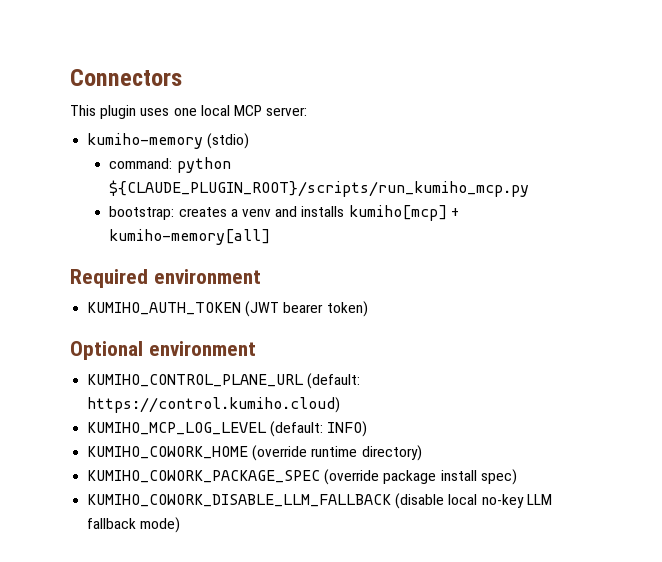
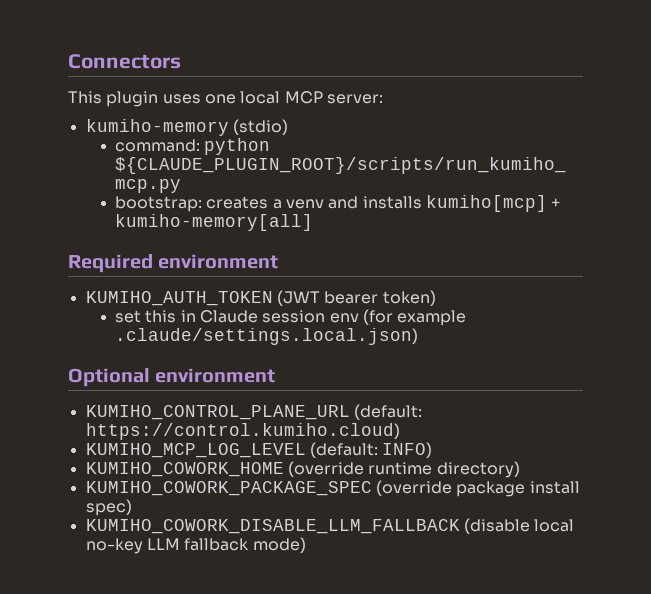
+ set this in Claude session env (for example .claude/settings.local.json)

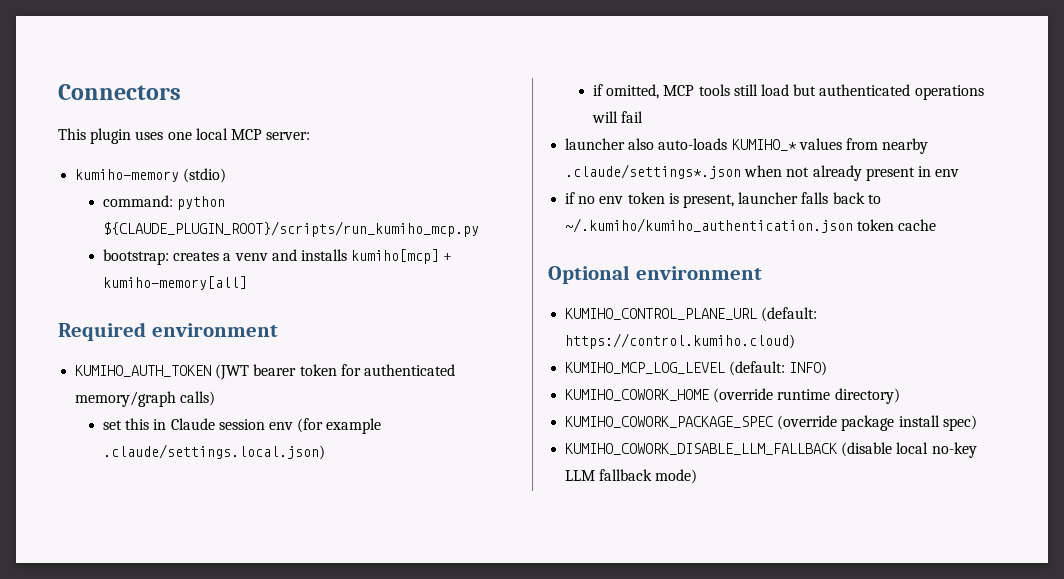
- KUMIHO_AUTH_TOKEN (JWT bearer token)
+ KUMIHO_AUTH_TOKEN (JWT bearer token for authenticated memory/graph calls)
+ if omitted, MCP tools still load but authenticated operations will fail
+ launcher also auto-loads KUMIHO_* values from nearby .claude/settings*.json when not already present in env
+ if no env token is present, launcher falls back to ~/.kumiho/kumiho_authentication.json token cache

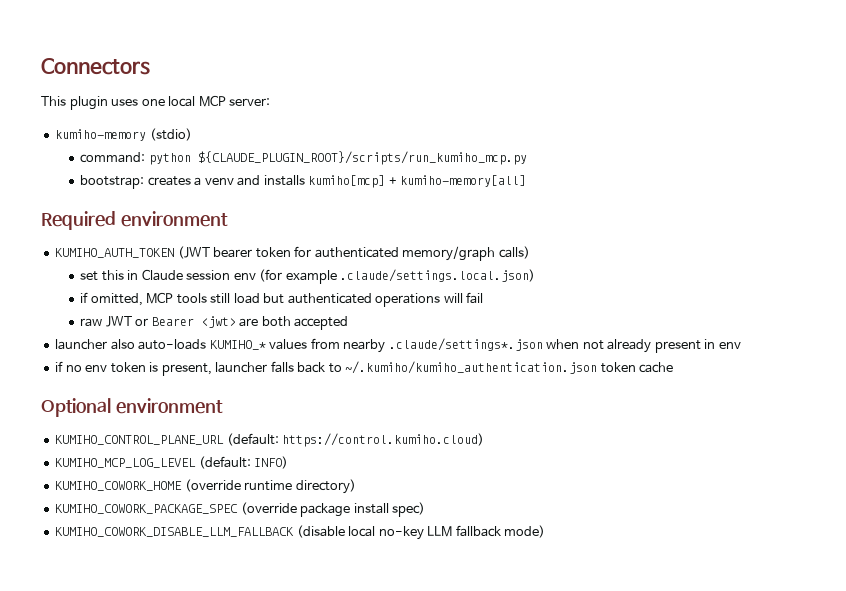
+ raw JWT or Bearer <jwt> are both accepted

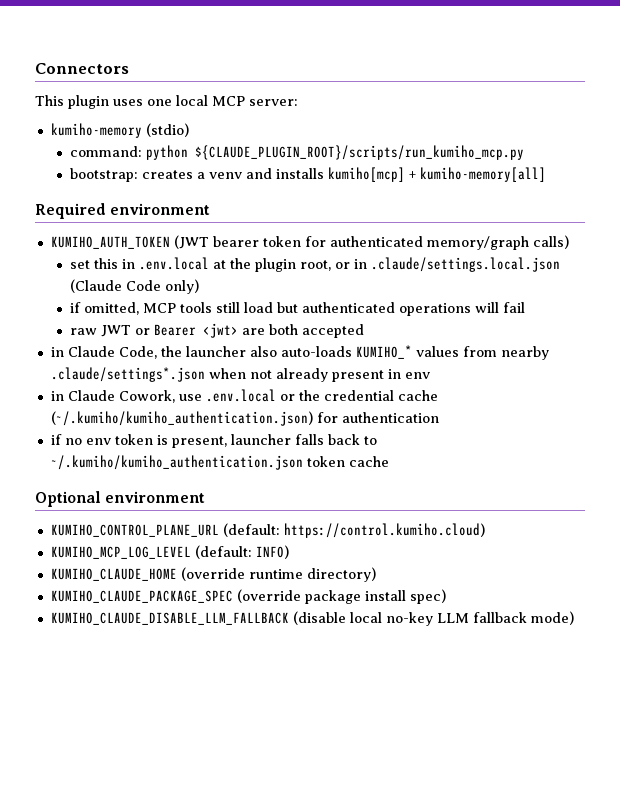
- set this in Claude session env (for example .claude/settings.local.json)
+ set this in .env.local at the plugin root, or in .claude/settings.local.json (Claude Code only)
- launcher also auto-loads KUMIHO_* values from nearby .claude/settings*.json when not already present in env
+ in Claude Code, the launcher also auto-loads KUMIHO_* values from nearby .claude/settings*.json when not already present in env
+ in Claude Cowork, use .env.local or the credential cache (~/.kumiho/kumiho_authentication.json) for authentication
- KUMIHO_COWORK_HOME (override runtime directory)
+ KUMIHO_CLAUDE_HOME (override runtime directory)
- KUMIHO_COWORK_PACKAGE_SPEC (override package install spec)
+ KUMIHO_CLAUDE_PACKAGE_SPEC (override package install spec)
- KUMIHO_COWORK_DISABLE_LLM_FALLBACK (disable local no-key LLM fallback mode)
+ KUMIHO_CLAUDE_DISABLE_LLM_FALLBACK (disable local no-key LLM fallback mode)

